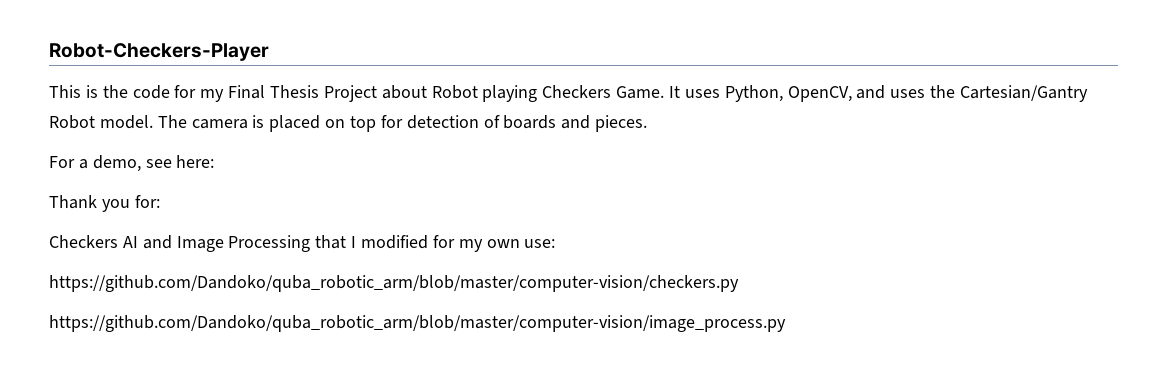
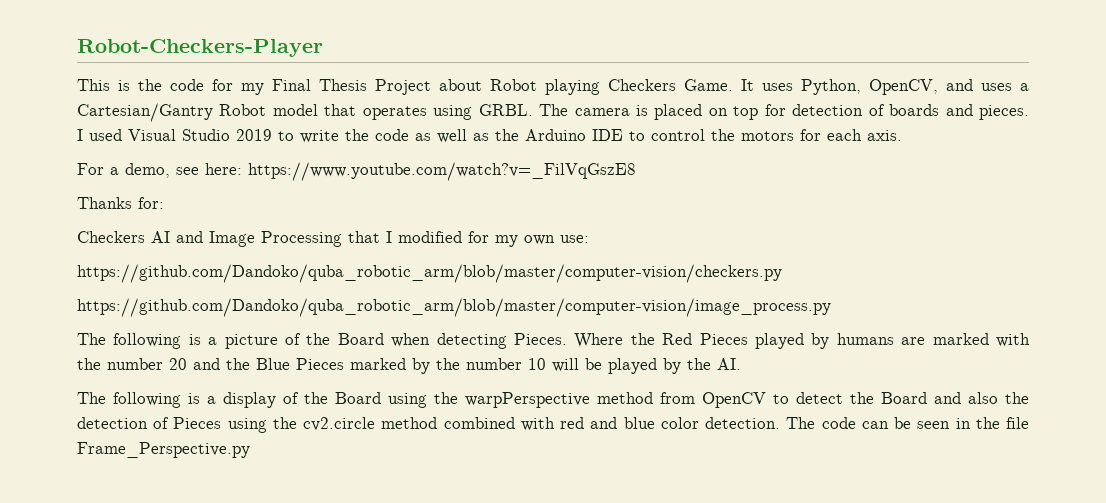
- It uses Python, OpenCV, and uses the Cartesian/Gantry Robot model.
+ It uses Python, OpenCV, and uses a Cartesian/Gantry Robot model that operates using GRBL.
+ I used Visual Studio 2019 to write the code as well as the Arduino IDE to control the motors for each axis.
- For a demo, see here:
- Thank you for:
+ For a demo, see here: https://www.youtube.com/watch?v=_FilVqGszE8
+ Thanks for:
+ The following is a picture of the Board when detecting Pieces. Where the Red Pieces played by humans are marked with the number 20 and the Blue Pieces marked by the number 10 will be played by the AI.
+ The following is a display of the Board using the warpPerspective method from OpenCV to detect the Board and also the detection of Pieces using the cv2.circle method combined with red and blue color detection. The code can be seen in the file Frame_Perspective.py

